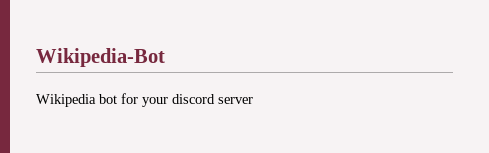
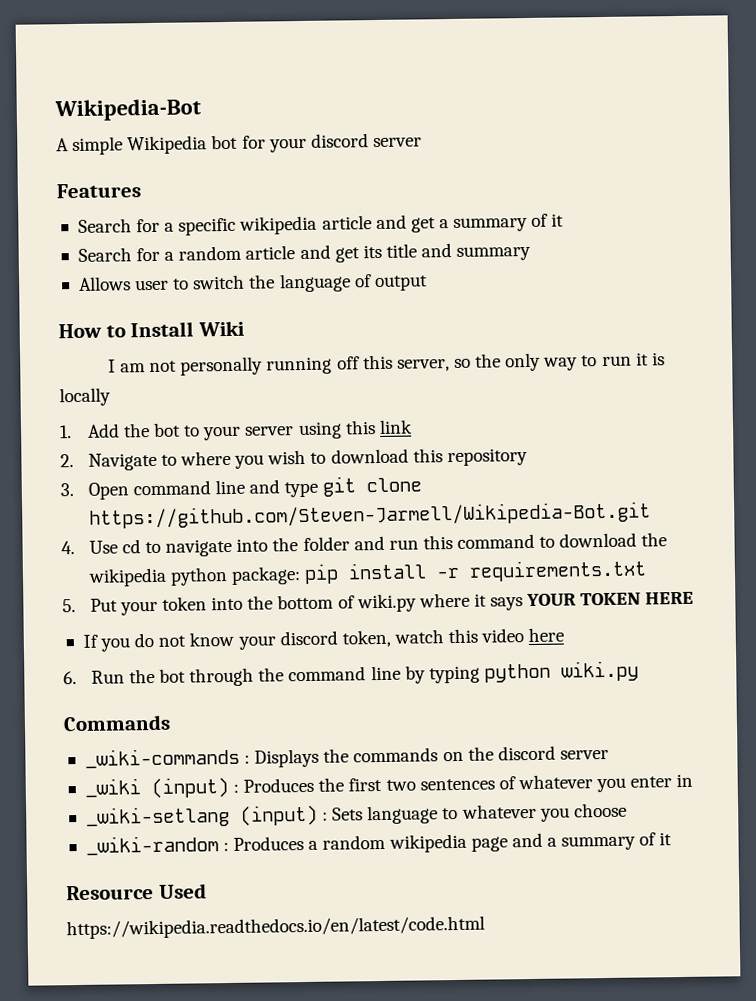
- Wikipedia bot for your discord server
+ A simple Wikipedia bot for your discord server
+ Features
+ Search for a specific wikipedia article and get a summary of it
+ Search for a random article and get its title and summary
+ Allows user to switch the language of output
+ How to Install Wiki
+ I am not personally running off this server, so the only way to run it is locally
+ 1. Add the bot to your server using this link
+ 2. Navigate to where you wish to download this repository
+ 3. Open command line and type git clone https://github.com/Steven-Jarmell/Wikipedia-Bot.git
+ 4. Use cd to navigate into the folder and run this command to download the wikipedia python package: pip install -r requirements.txt
+ 5. Put your token into the bottom of wiki.py where it says YOUR TOKEN HERE
+ If you do not know your discord token, watch this video here
+ 6. Run the bot through the command line by typing python wiki.py
+ Commands
+ _wiki-commands : Displays the commands on the discord server
+ _wiki (input) : Produces the first two sentences of whatever you enter in
+ _wiki-setlang (input) : Sets language to whatever you choose
+ _wiki-random : Produces a random wikipedia page and a summary of it
+ Resource Used
+ https://wikipedia.readthedocs.io/en/latest/code.html

